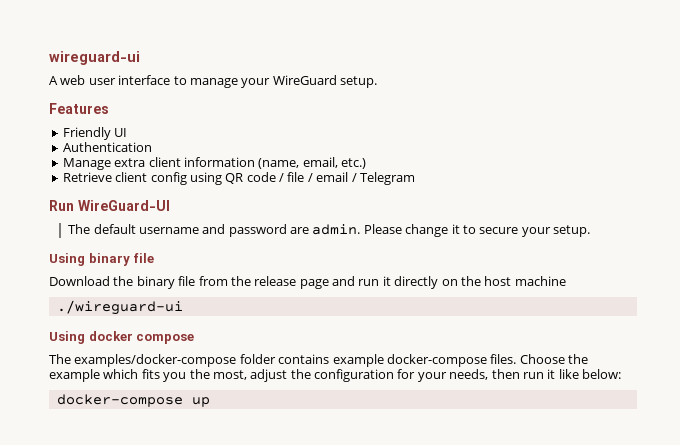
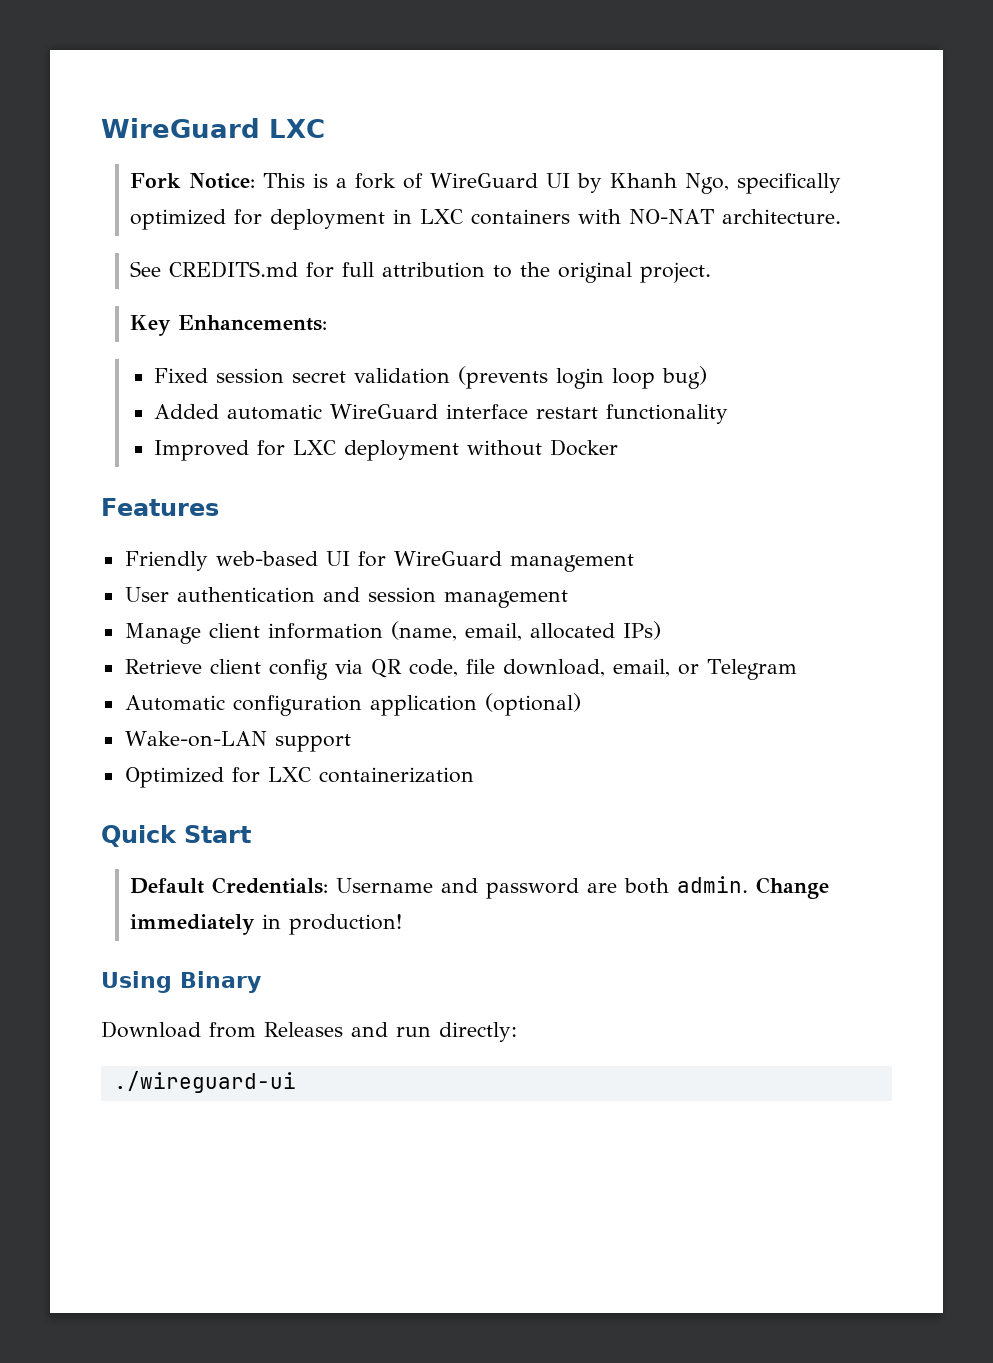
- wireguard-ui
- A web user interface to manage your WireGuard setup.
+ WireGuard LXC
+ Fork Notice: This is a fork of WireGuard UI by Khanh Ngo, specifically optimized for deployment in LXC containers with NO-NAT architecture.
+ See CREDITS.md for full attribution to the original project.
+ Key Enhancements:
+ Fixed session secret validation (prevents login loop bug)
+ Added automatic WireGuard interface restart functionality
+ Improved for LXC deployment without Docker
- Friendly UI
- Authentication
+ Friendly web-based UI for WireGuard management
+ User authentication and session management
- Manage extra client information (name, email, etc.)
+ Manage client information (name, email, allocated IPs)
- Retrieve client config using QR code / file / email / Telegram
- Run WireGuard-UI
- The default username and password are admin. Please change it to secure your setup.
- Using binary file
+ Retrieve client config via QR code, file download, email, or Telegram
+ Automatic configuration application (optional)
+ Wake-on-LAN support
+ Optimized for LXC containerization
+ Quick Start
+ Default Credentials: Username and password are both admin. Change immediately in production!
+ Using Binary
- Download the binary file from the release page and run it directly on the host machine
+ Download from Releases and run directly:
  ./wireguard-ui
- Using docker compose
- The examples/docker-compose folder contains example docker-compose files. Choose the example which fits you the most, adjust the configuration for your needs, then run it like below:
- docker-compose up

